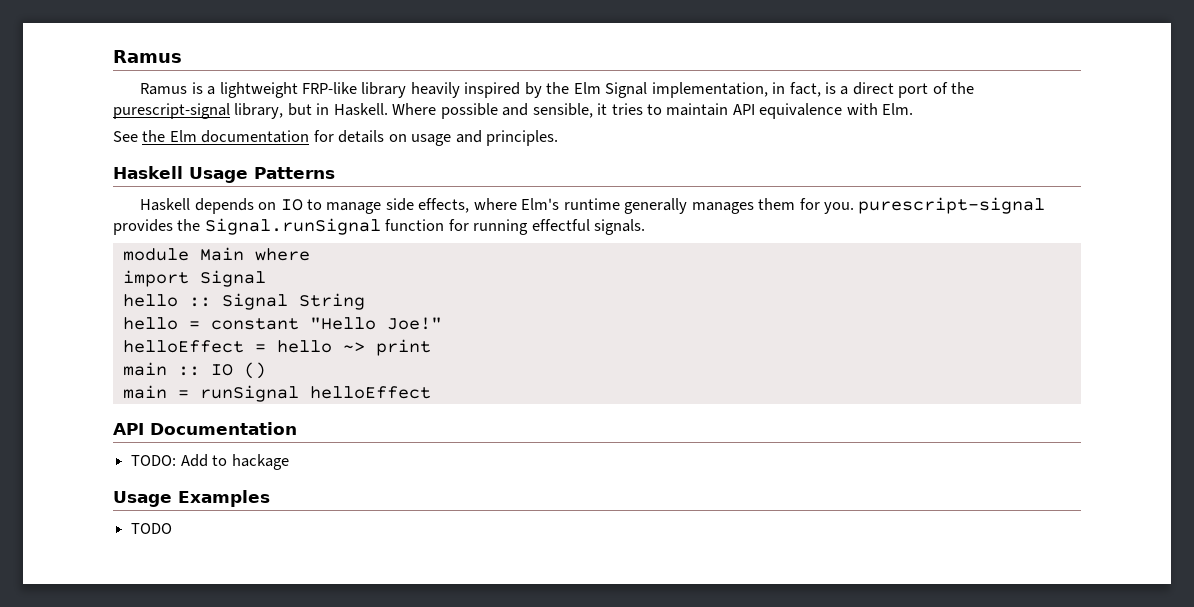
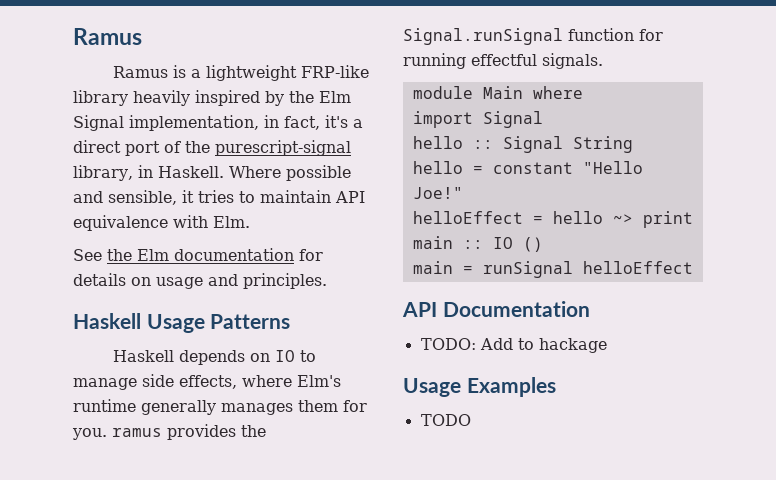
- Ramus is a lightweight FRP-like library heavily inspired by the Elm Signal implementation, in fact, is a direct port of the purescript-signal library, but in Haskell.
+ Ramus is a lightweight FRP-like library heavily inspired by the Elm Signal implementation, in fact, it's a direct port of the purescript-signal library, in Haskell.
- Haskell depends on IO to manage side effects, where Elm's runtime generally manages them for you. purescript-signal provides the Signal.runSignal function for running effectful signals.
+ Haskell depends on IO to manage side effects, where Elm's runtime generally manages them for you. ramus provides the Signal.runSignal function for running effectful signals.

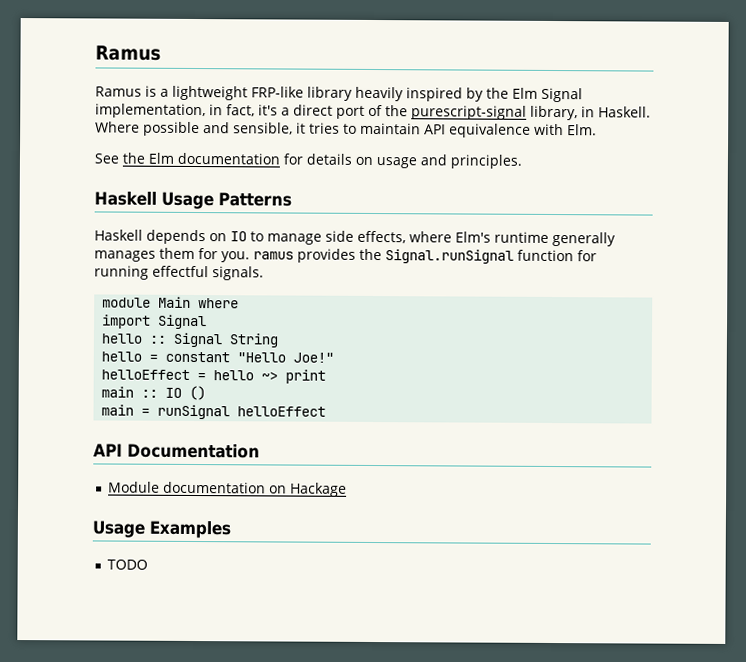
- TODO: Add to hackage
+ Module documentation on Hackage

